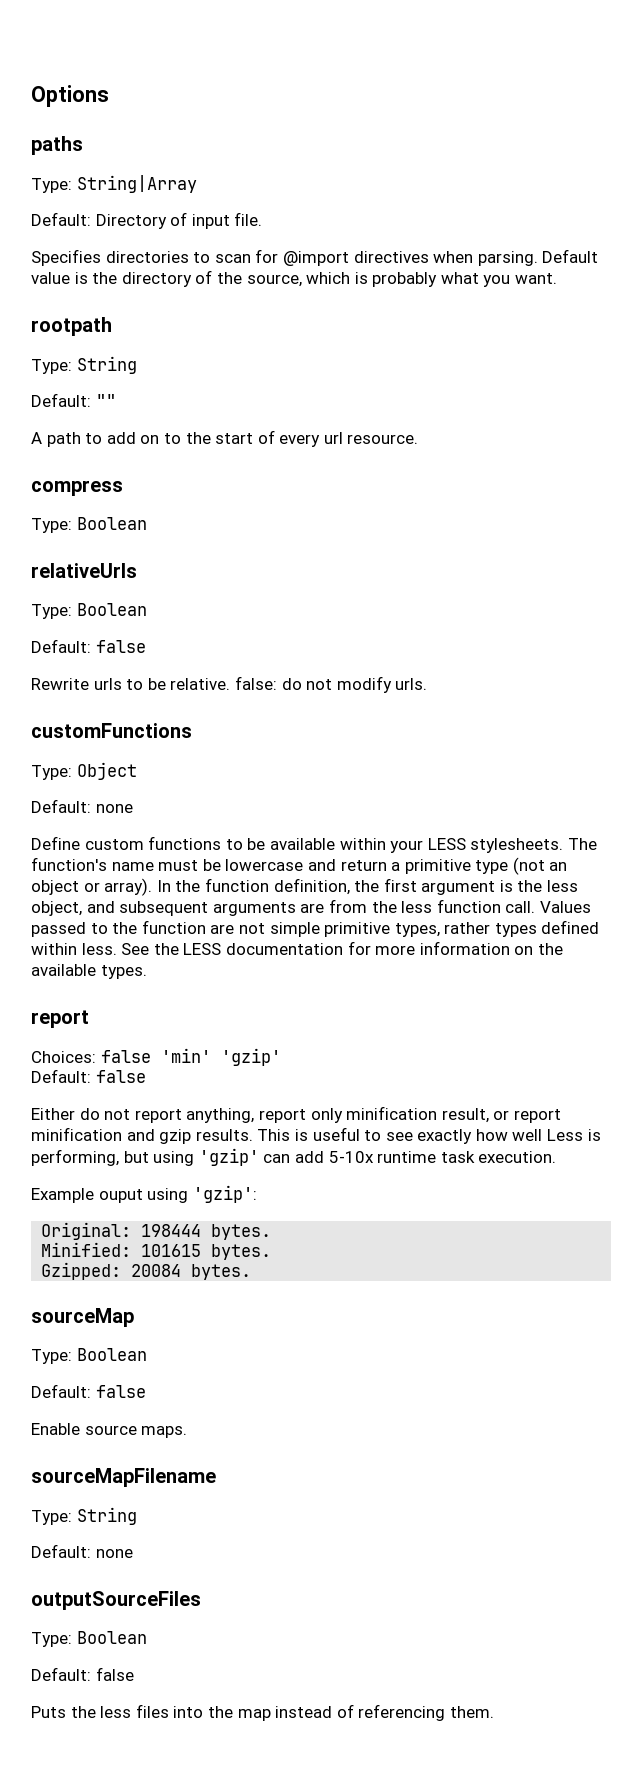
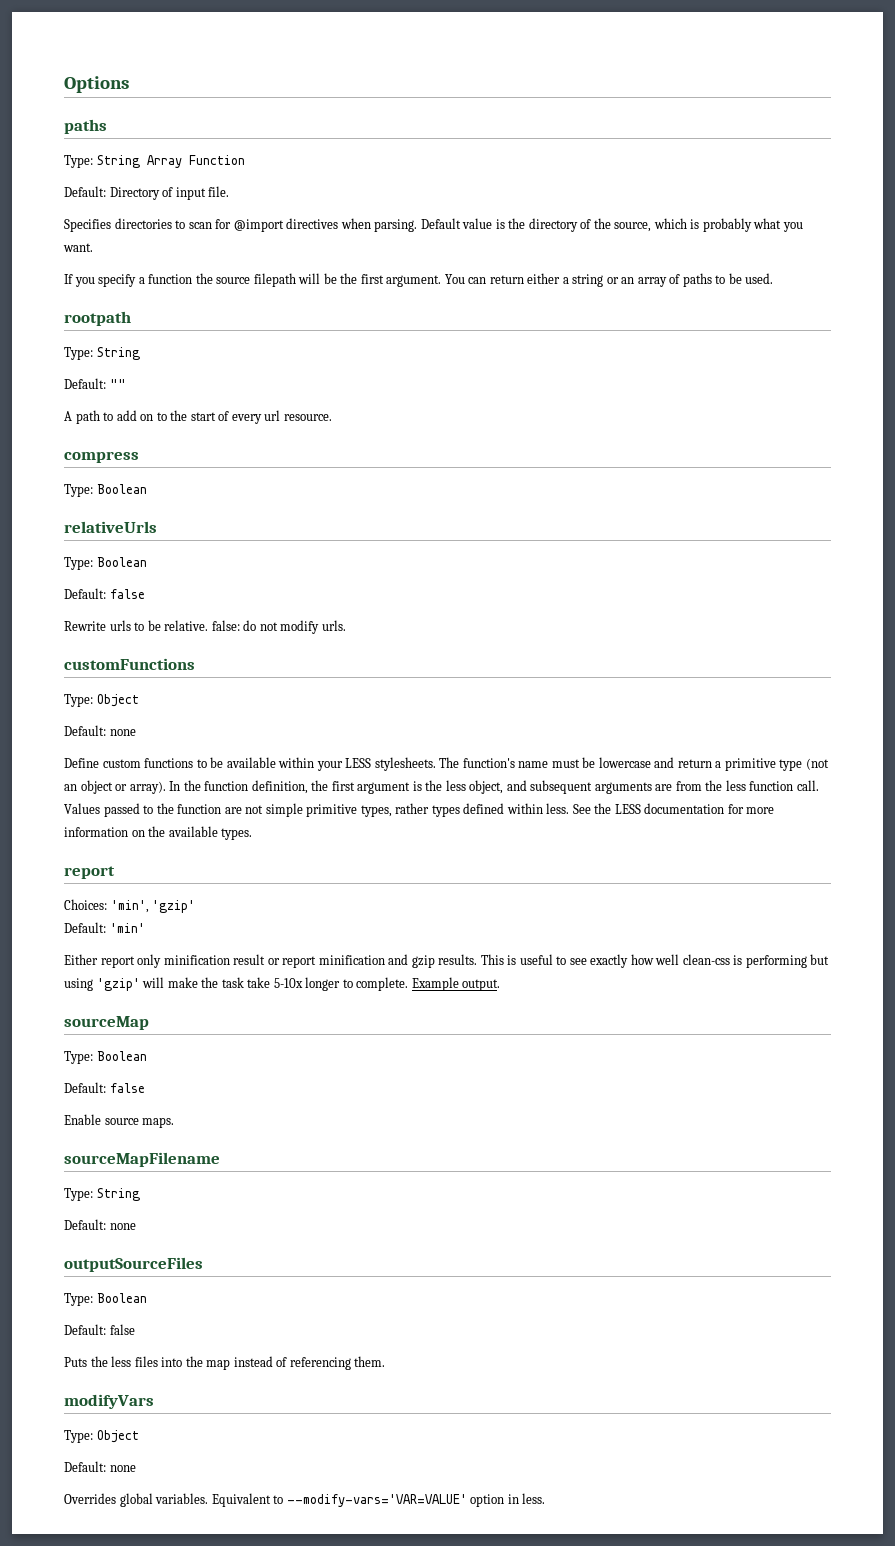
- Type: String|Array
+ Type: String Array Function
+ If you specify a function the source filepath will be the first argument. You can return either a string or an array of paths to be used.
- Choices: false 'min' 'gzip'
- Default: false
+ Choices: 'min', 'gzip'
+ Default: 'min'
- Either do not report anything, report only minification result, or report minification and gzip results.
+ Either report only minification result or report minification and gzip results.
- This is useful to see exactly how well Less is performing, but using 'gzip' can add 5-10x runtime task execution.
- Example ouput using 'gzip':
- Original: 198444 bytes.
- Minified: 101615 bytes.
- Gzipped: 20084 bytes.
+ This is useful to see exactly how well clean-css is performing but using 'gzip' will make the task take 5-10x longer to complete. Example output.
+ modifyVars
+ Type: Object
+ Default: none
+ Overrides global variables. Equivalent to --modify-vars='VAR=VALUE' option in less.

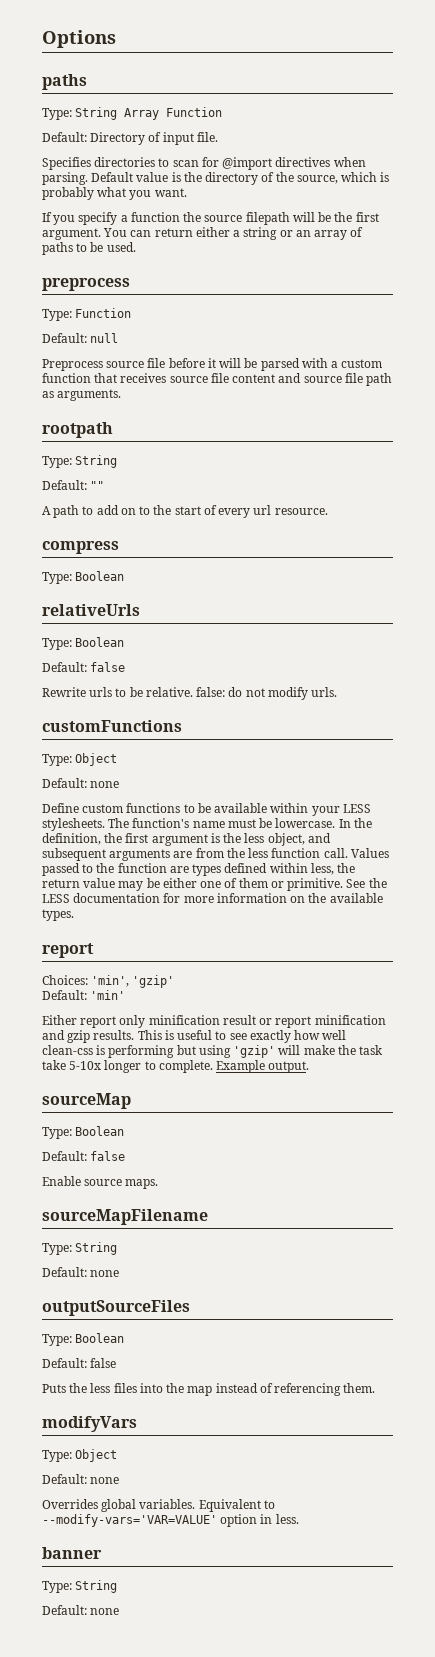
+ preprocess
+ Type: Function
+ Default: null
+ Preprocess source file before it will be parsed with a custom function that receives source file content and source file path as arguments.
- The function's name must be lowercase and return a primitive type (not an object or array).
+ The function's name must be lowercase.
- In the function definition, the first argument is the less object, and subsequent arguments are from the less function call.
+ In the definition, the first argument is the less object, and subsequent arguments are from the less function call.
- Values passed to the function are not simple primitive types, rather types defined within less.
+ Values passed to the function are types defined within less, the return value may be either one of them or primitive.
+ banner
+ Type: String
+ Default: none

